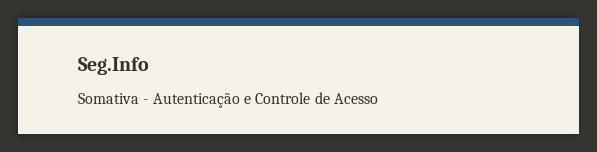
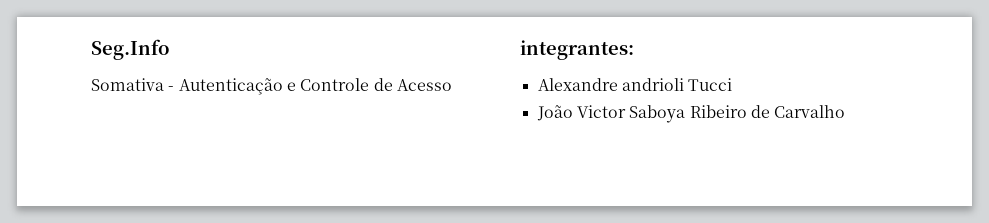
+ integrantes:
+ Alexandre andrioli Tucci
+ João Victor Saboya Ribeiro de Carvalho

